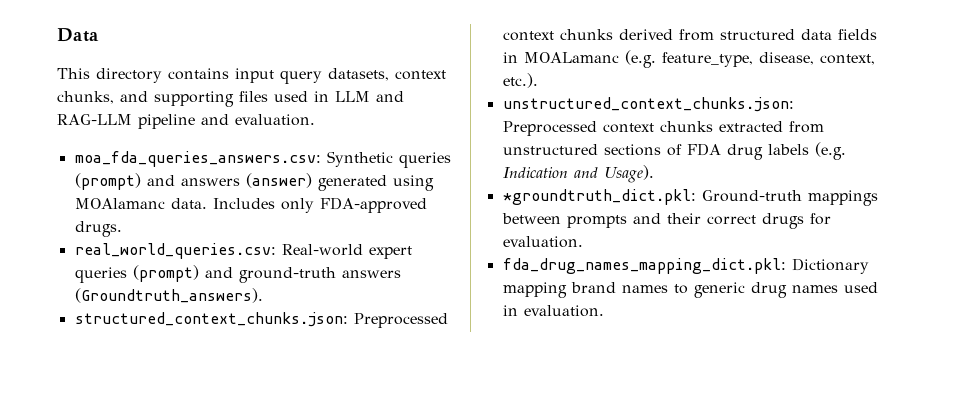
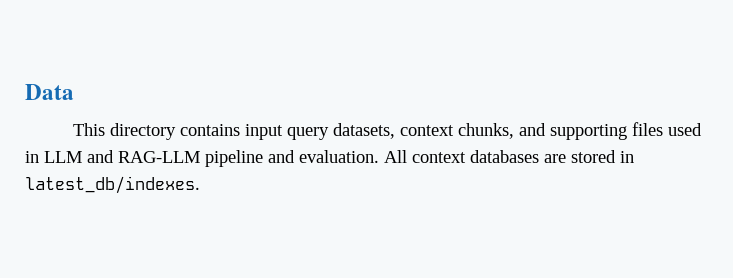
- This directory contains input query datasets, context chunks, and supporting files used in LLM and RAG-LLM pipeline and evaluation.
- moa_fda_queries_answers.csv: Synthetic queries (prompt) and answers (answer) generated using MOAlamanc data. Includes only FDA-approved drugs.
- real_world_queries.csv: Real-world expert queries (prompt) and ground-truth answers (Groundtruth_answers).
- structured_context_chunks.json: Preprocessed context chunks derived from structured data fields in MOALamanc (e.g. feature_type, disease, context, etc.).
- unstructured_context_chunks.json: Preprocessed context chunks extracted from unstructured sections of FDA drug labels (e.g. Indication and Usage).
- *groundtruth_dict.pkl: Ground-truth mappings between prompts and their correct drugs for evaluation.
- fda_drug_names_mapping_dict.pkl: Dictionary mapping brand names to generic drug names used in evaluation.
+ This directory contains input query datasets, context chunks, and supporting files used in LLM and RAG-LLM pipeline and evaluation. All context databases are stored in latest_db/indexes.

